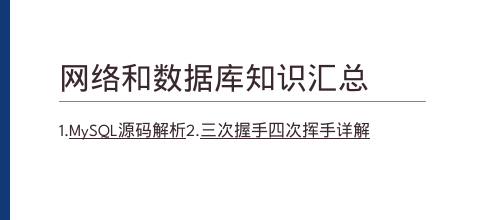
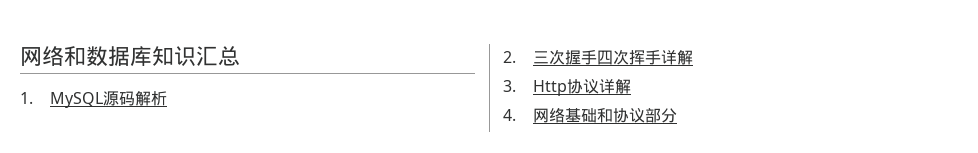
- 1.MySQL源码解析2.三次握手四次挥手详解
+ 1. MySQL源码解析
+ 2.三次握手四次挥手详解
+ 3. Http协议详解
+ 4.网络基础和协议部分

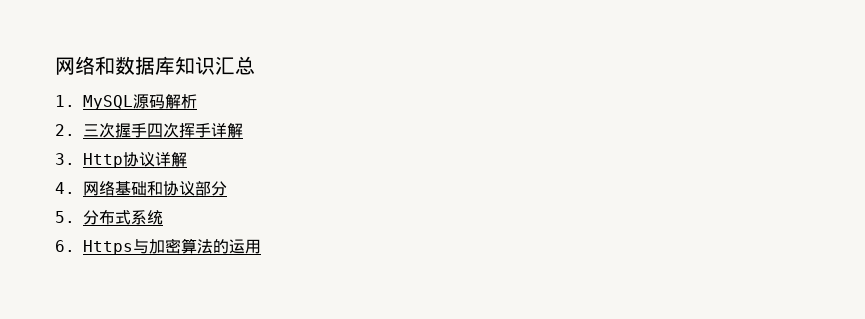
+ 5.分布式系统
+ 6. Https与加密算法的运用

